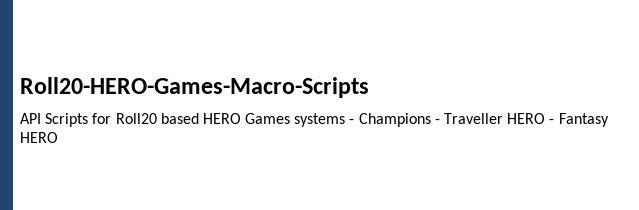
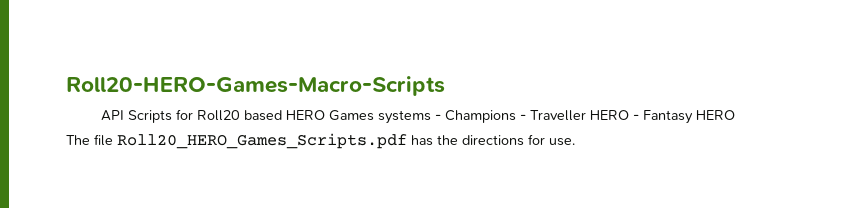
+ The file Roll20_HERO_Games_Scripts.pdf has the directions for use.

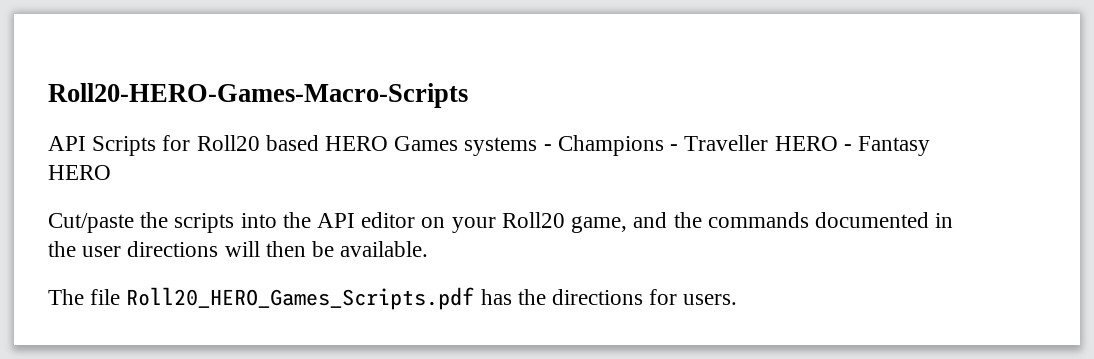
+ Cut/paste the scripts into the API editor on your Roll20 game, and the commands documented in the user directions will then be available.
- The file Roll20_HERO_Games_Scripts.pdf has the directions for use.
+ The file Roll20_HERO_Games_Scripts.pdf has the directions for users.

